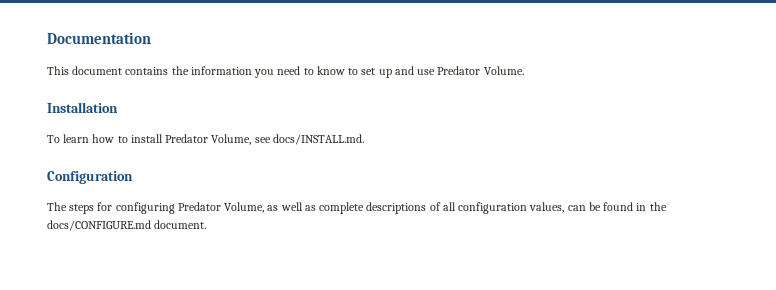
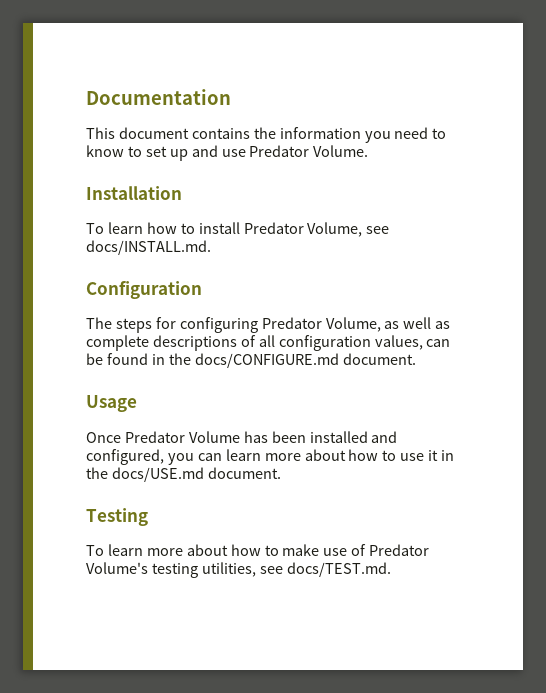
+ Usage
+ Once Predator Volume has been installed and configured, you can learn more about how to use it in the docs/USE.md document.
+ Testing
+ To learn more about how to make use of Predator Volume's testing utilities, see docs/TEST.md.

